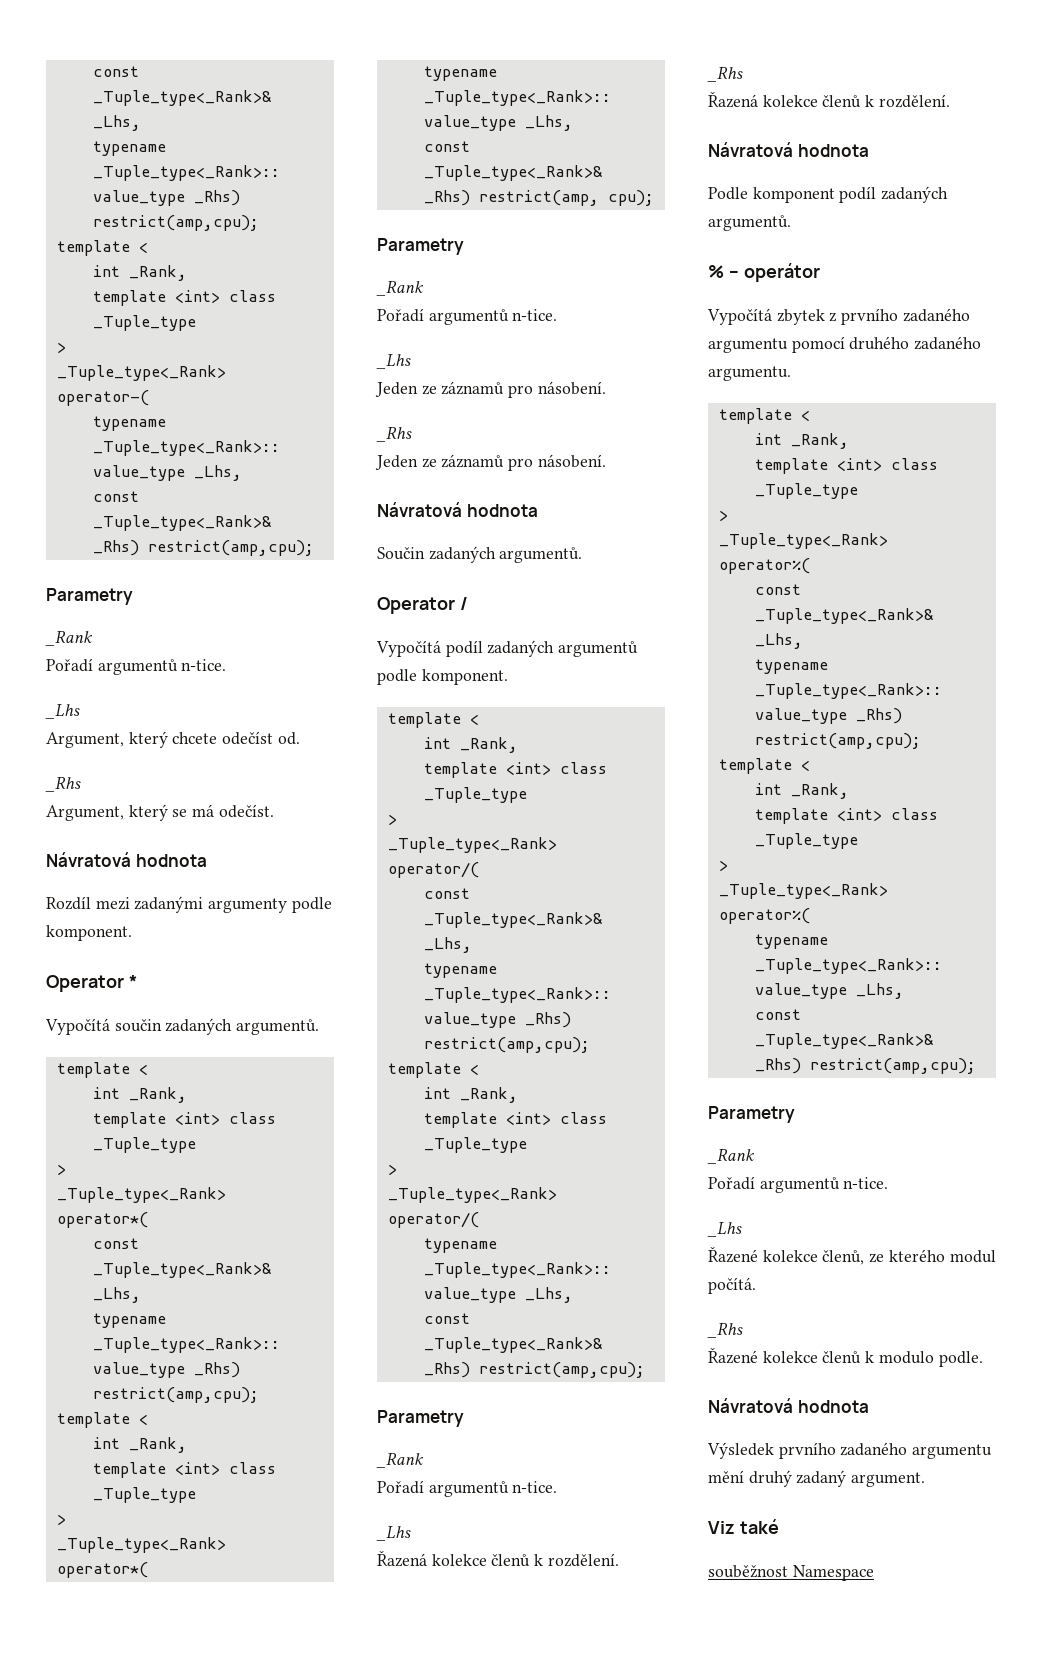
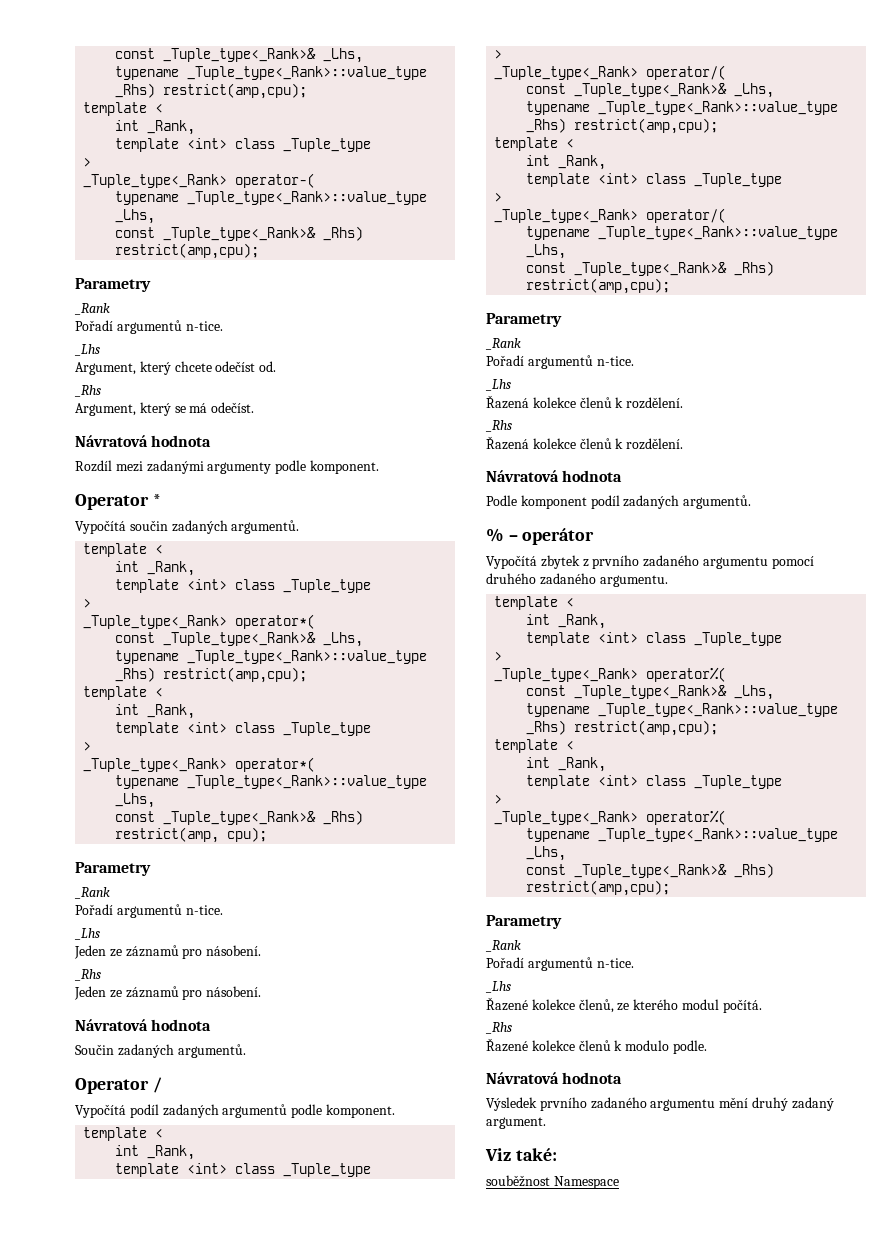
- Viz také
+ Viz také:

